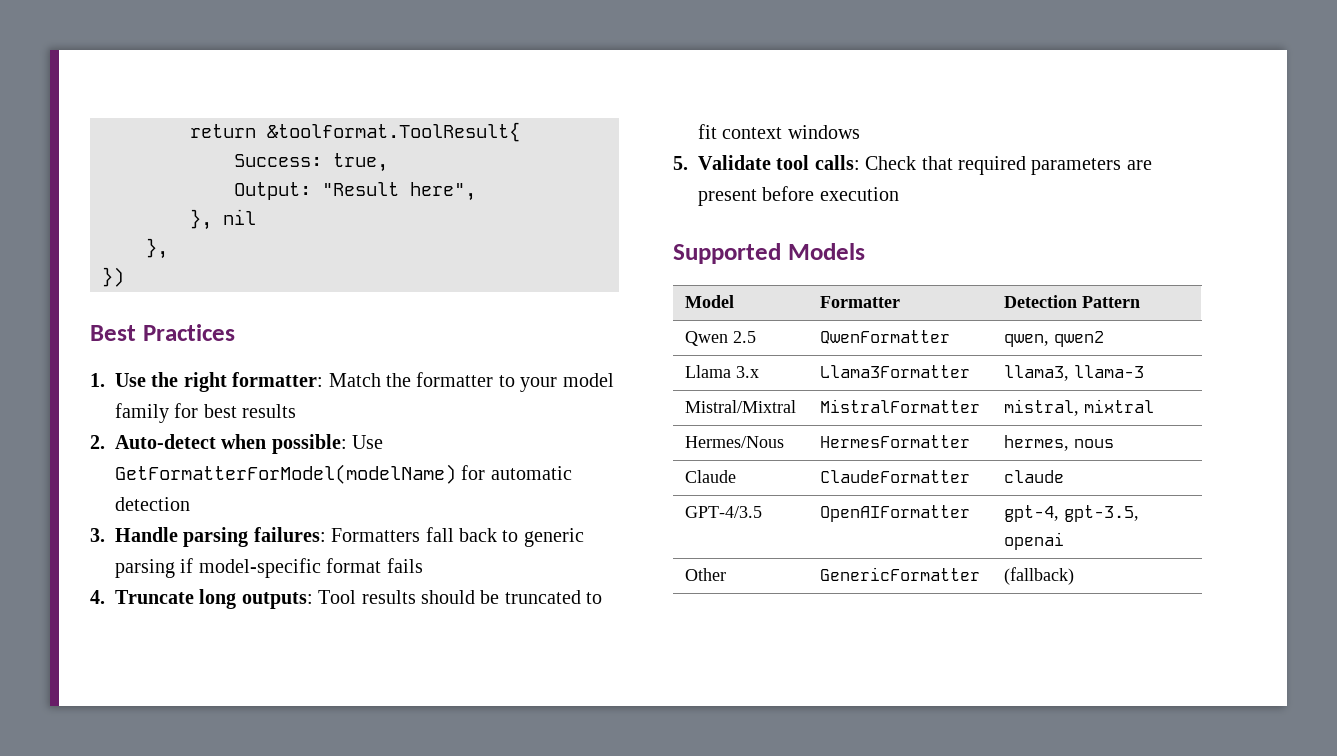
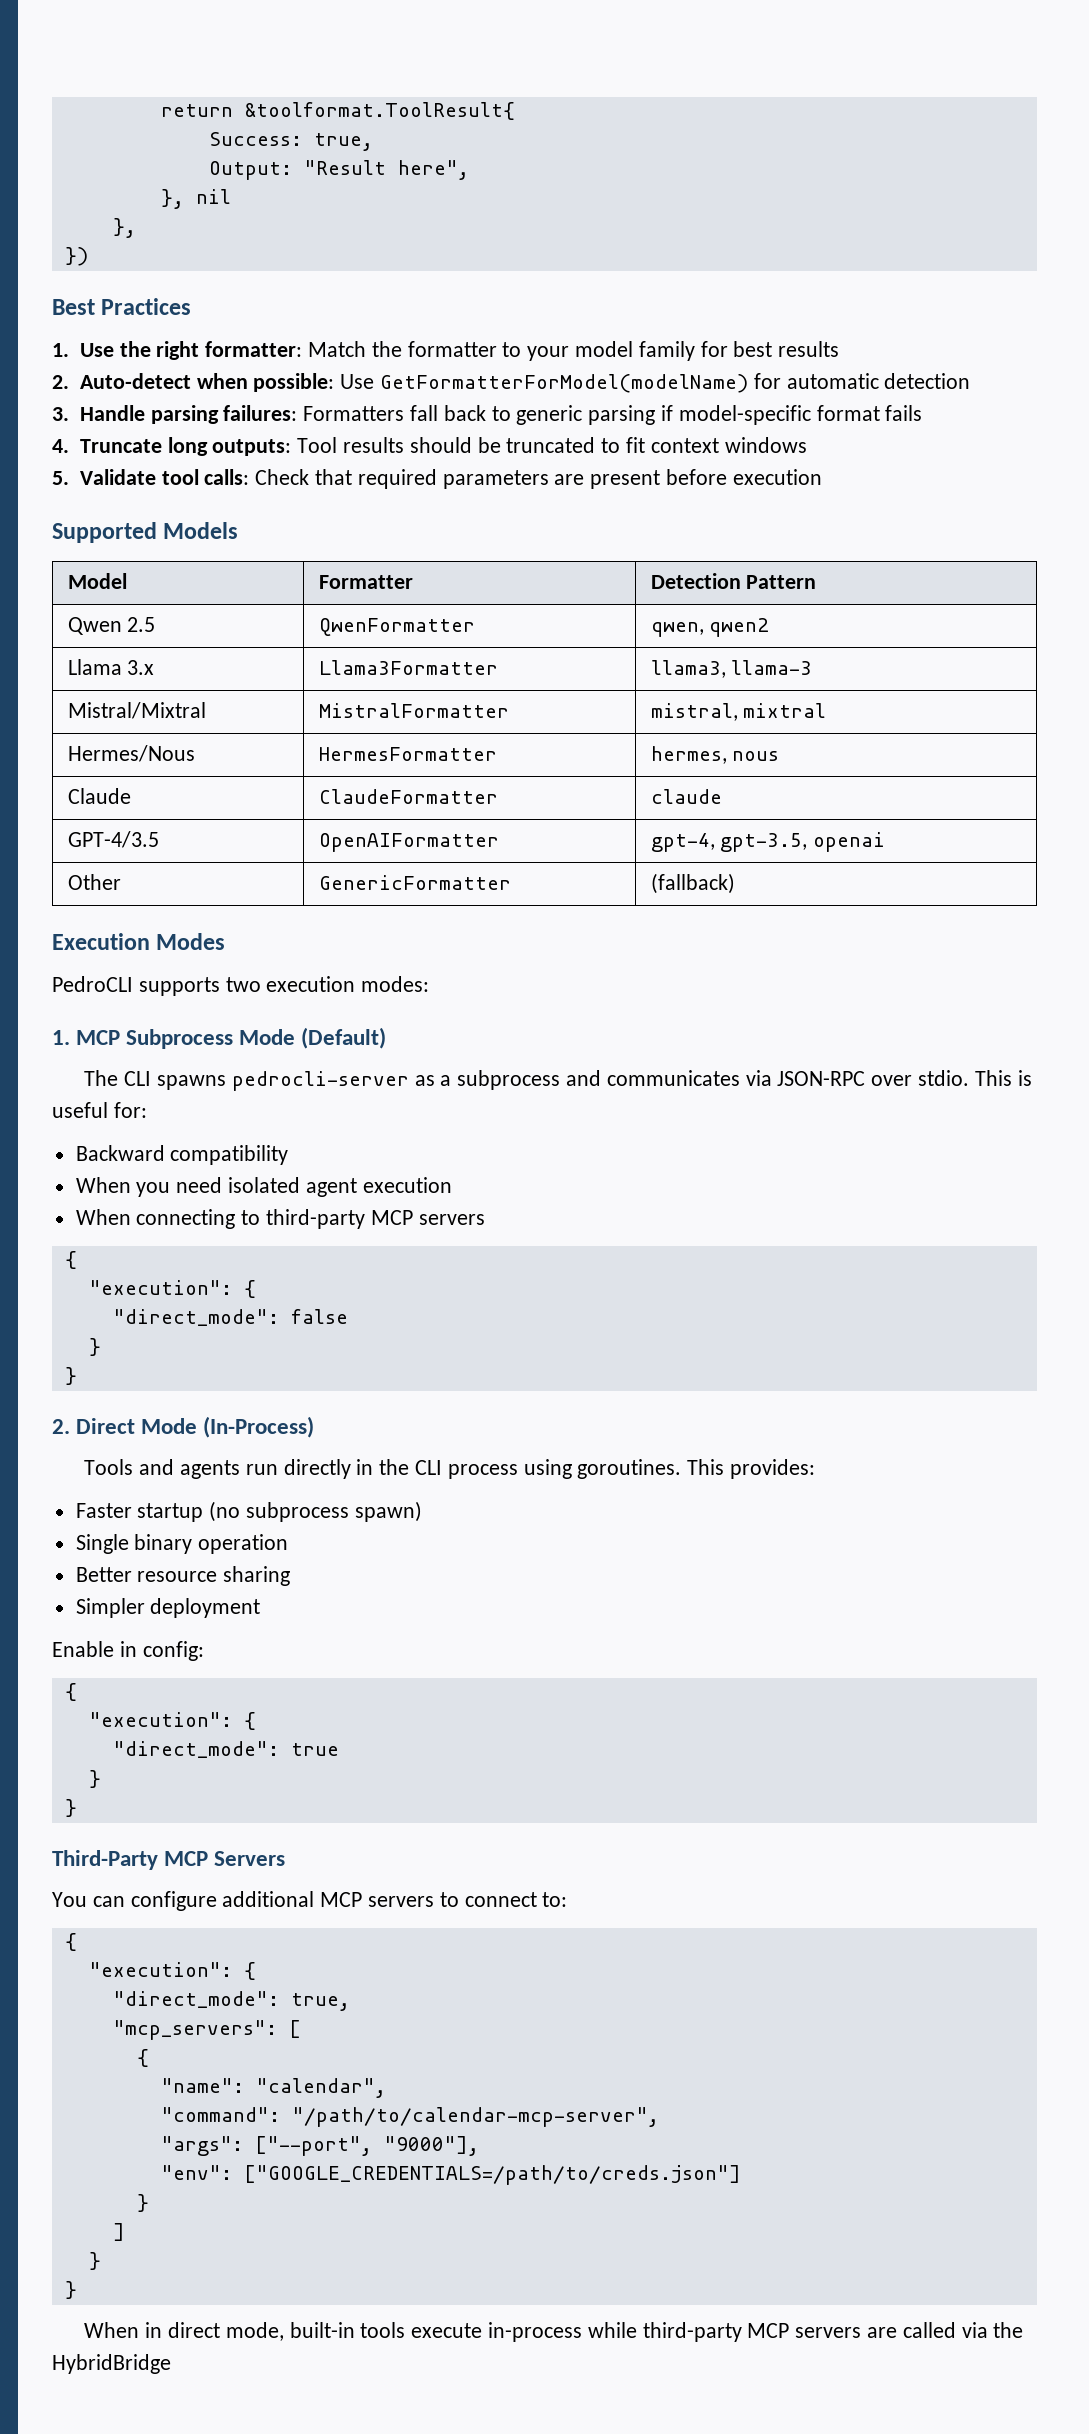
+ Execution Modes
+ PedroCLI supports two execution modes:
+ 1. MCP Subprocess Mode (Default)
+ The CLI spawns pedrocli-server as a subprocess and communicates via JSON-RPC over stdio. This is useful for:
+ Backward compatibility
+ When you need isolated agent execution
+ When connecting to third-party MCP servers
+ {
+ "execution": {
+ "direct_mode": false
+ }
+ }
+ 2. Direct Mode (In-Process)
+ Tools and agents run directly in the CLI process using goroutines. This provides:
+ Faster startup (no subprocess spawn)
+ Single binary operation
+ Better resource sharing
+ Simpler deployment
+ Enable in config:
+ {
+ "execution": {
+ "direct_mode": true
+ }
+ }
+ Third-Party MCP Servers
+ You can configure additional MCP servers to connect to:
+ {
+ "execution": {
+ "direct_mode": true,
+ "mcp_servers": [
+ {
+ "name": "calendar",
+ "command": "/path/to/calendar-mcp-server",
+ "args": ["--port", "9000"],
+ "env": ["GOOGLE_CREDENTIALS=/path/to/creds.json"]
+ }
+ ]
+ }
+ }
+ When in direct mode, built-in tools execute in-process while third-party MCP servers are called via the HybridBridge

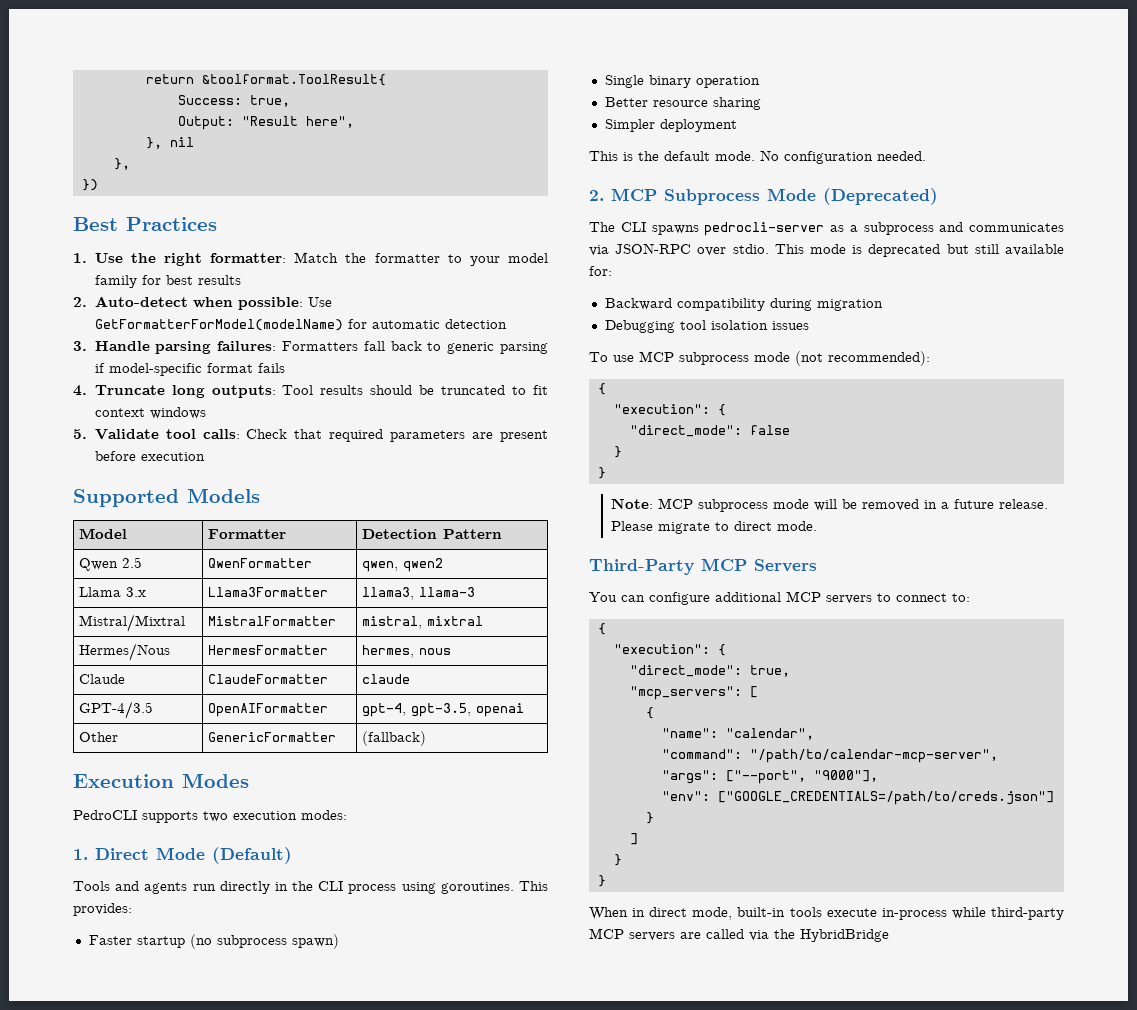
- 1. MCP Subprocess Mode (Default)
+ 1. Direct Mode (Default)
- The CLI spawns pedrocli-server as a subprocess and communicates via JSON-RPC over stdio. This is useful for:
- Backward compatibility
- When you need isolated agent execution
- When connecting to third-party MCP servers
- {
- "execution": {
- "direct_mode": false
- }
- }
- 2. Direct Mode (In-Process)
- Enable in config:
+ This is the default mode. No configuration needed.
+ 2. MCP Subprocess Mode (Deprecated)
+ The CLI spawns pedrocli-server as a subprocess and communicates via JSON-RPC over stdio. This mode is deprecated but still available for:
+ Backward compatibility during migration
+ Debugging tool isolation issues
+ To use MCP subprocess mode (not recommended):
  {
  "execution": {
- "direct_mode": true
+ "direct_mode": false
  }
  }
+ Note: MCP subprocess mode will be removed in a future release. Please migrate to direct mode.

